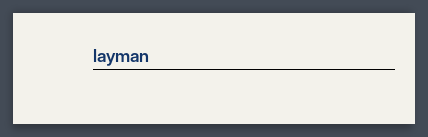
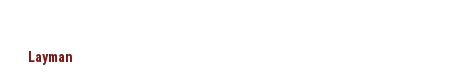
- layman
+ Layman

